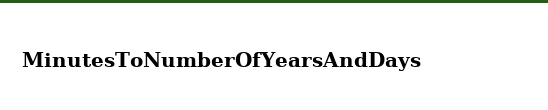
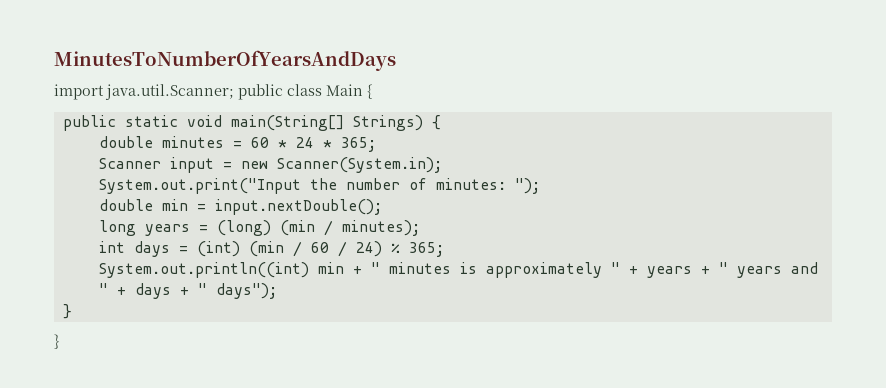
+ import java.util.Scanner; public class Main {
+ public static void main(String[] Strings) {
+ double minutes = 60 * 24 * 365;
+ Scanner input = new Scanner(System.in);
+ System.out.print("Input the number of minutes: ");
+ double min = input.nextDouble();
+ long years = (long) (min / minutes);
+ int days = (int) (min / 60 / 24) % 365;
+ System.out.println((int) min + " minutes is approximately " + years + " years and " + days + " days");
+ }
+ }

